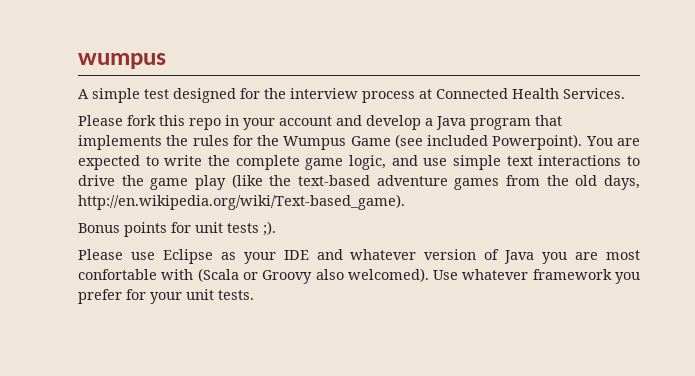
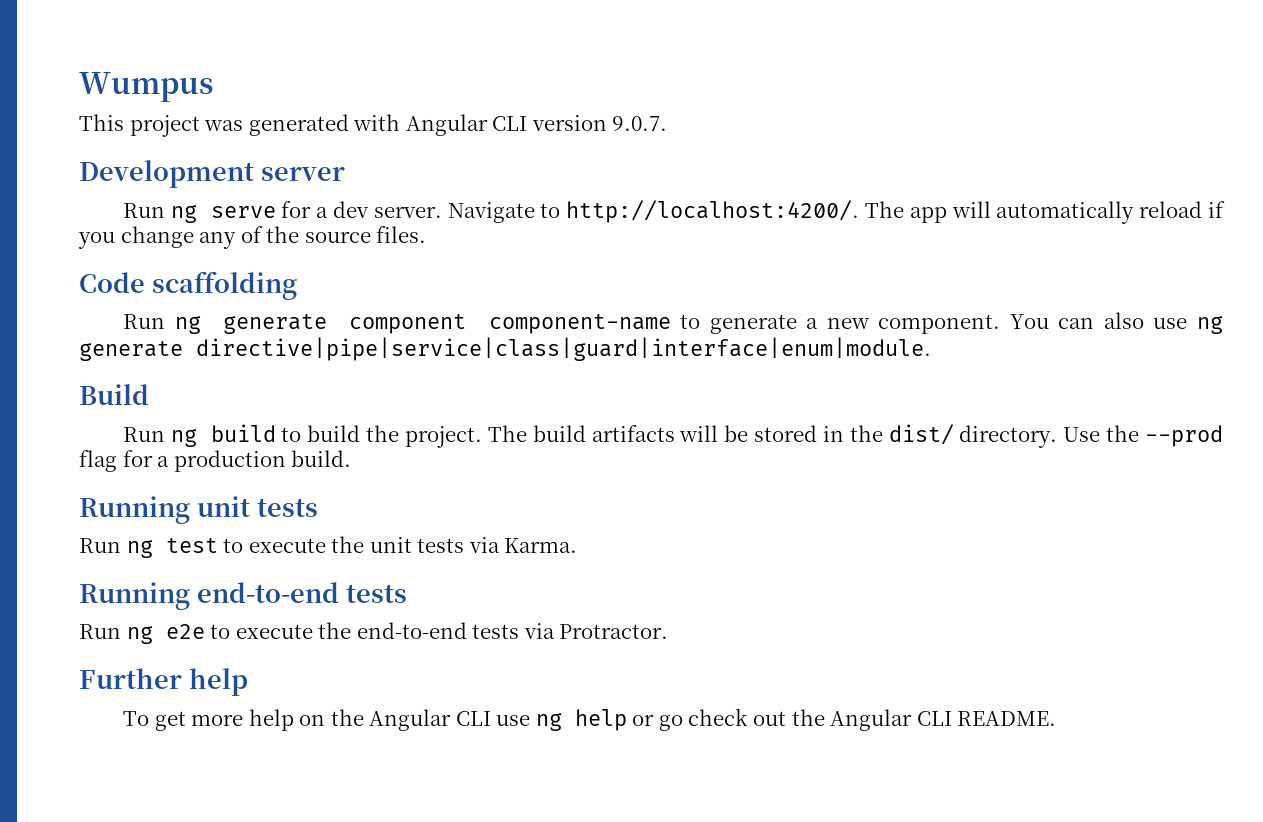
- wumpus
- A simple test designed for the interview process at Connected Health Services.
- Please fork this repo in your account and develop a Java program that implements the rules for the Wumpus Game (see included Powerpoint). You are expected to write the complete game logic, and use simple text interactions to drive the game play (like the text-based adventure games from the old days, http://en.wikipedia.org/wiki/Text-based_game).
- Bonus points for unit tests ;).
- Please use Eclipse as your IDE and whatever version of Java you are most confortable with (Scala or Groovy also welcomed). Use whatever framework you prefer for your unit tests.
+ Wumpus
+ This project was generated with Angular CLI version 9.0.7.
+ Development server
+ Run ng serve for a dev server. Navigate to http://localhost:4200/. The app will automatically reload if you change any of the source files.
+ Code scaffolding
+ Run ng generate component component-name to generate a new component. You can also use ng generate directive|pipe|service|class|guard|interface|enum|module.
+ Build
+ Run ng build to build the project. The build artifacts will be stored in the dist/ directory. Use the --prod flag for a production build.
+ Running unit tests
+ Run ng test to execute the unit tests via Karma.
+ Running end-to-end tests
+ Run ng e2e to execute the end-to-end tests via Protractor.
+ Further help
+ To get more help on the Angular CLI use ng help or go check out the Angular CLI README.

